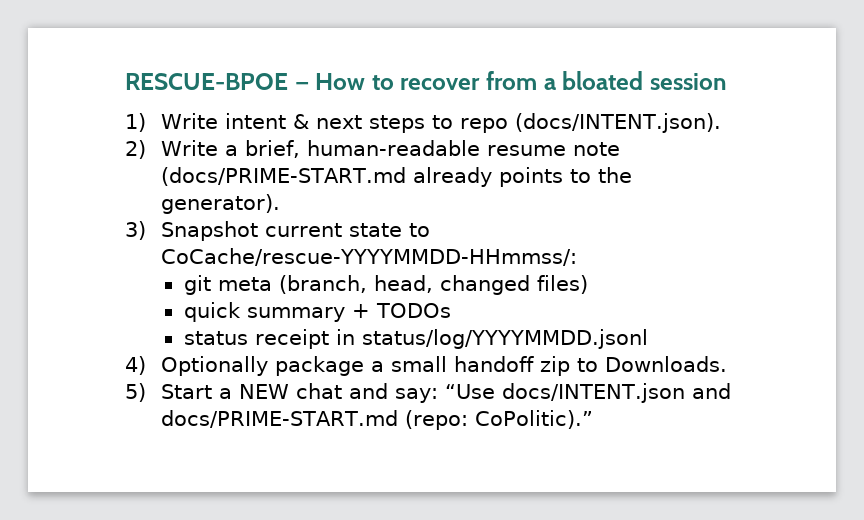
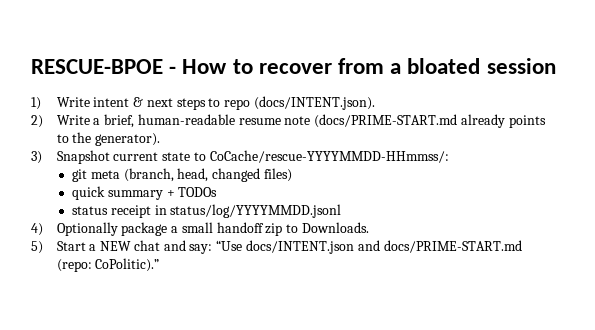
- RESCUE-BPOE — How to recover from a bloated session
+ RESCUE-BPOE - How to recover from a bloated session

